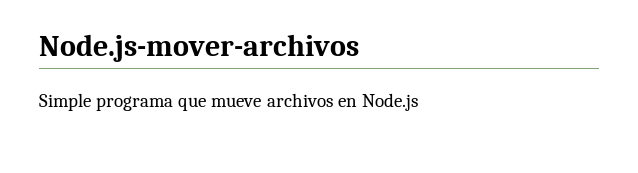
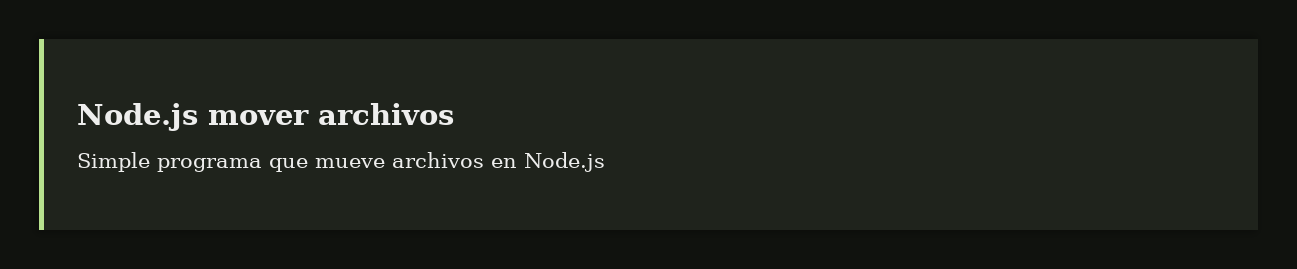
- Node.js-mover-archivos
+ Node.js mover archivos

